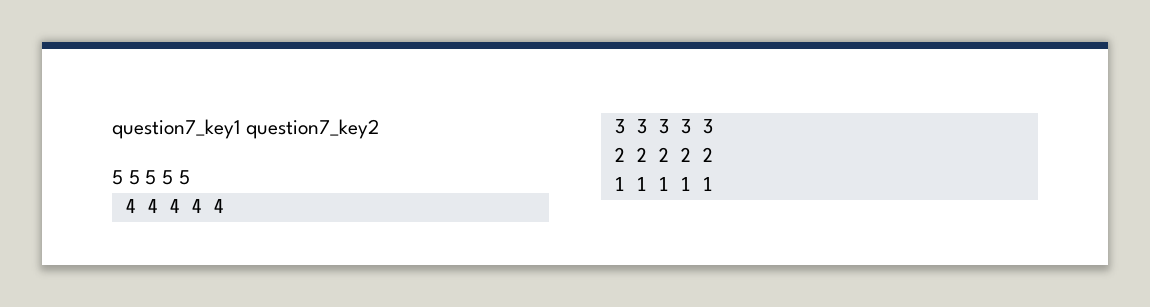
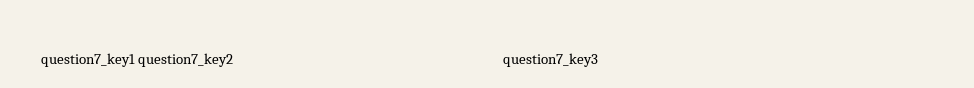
- 5 5 5 5 5
- 4 4 4 4 4
- 3 3 3 3 3
- 2 2 2 2 2
- 1 1 1 1 1
+ question7_key3

